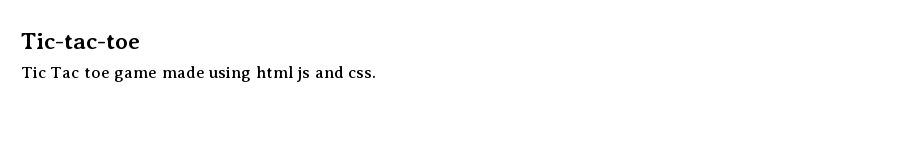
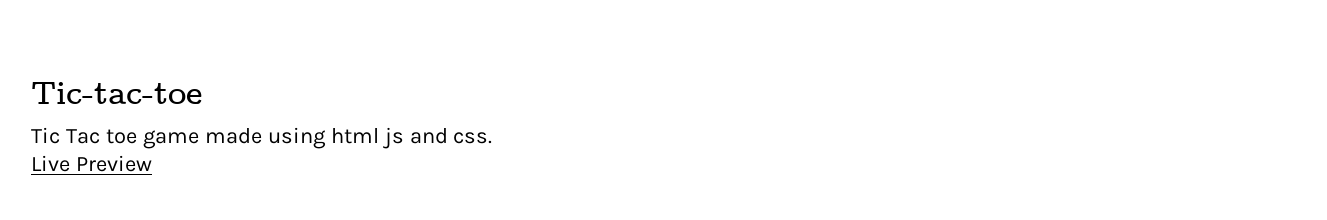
+ Live Preview

